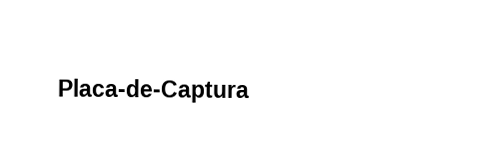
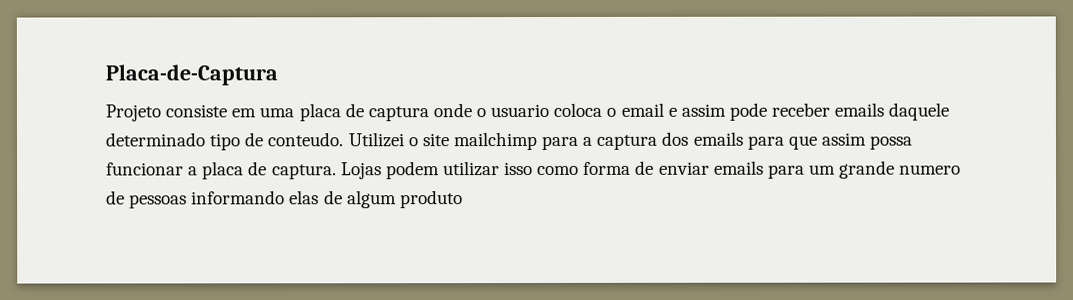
+ Projeto consiste em uma placa de captura onde o usuario coloca o email e assim pode receber emails daquele determinado tipo de conteudo. Utilizei o site mailchimp para a captura dos emails para que assim possa funcionar a placa de captura. Lojas podem utilizar isso como forma de enviar emails para um grande numero de pessoas informando elas de algum produto

